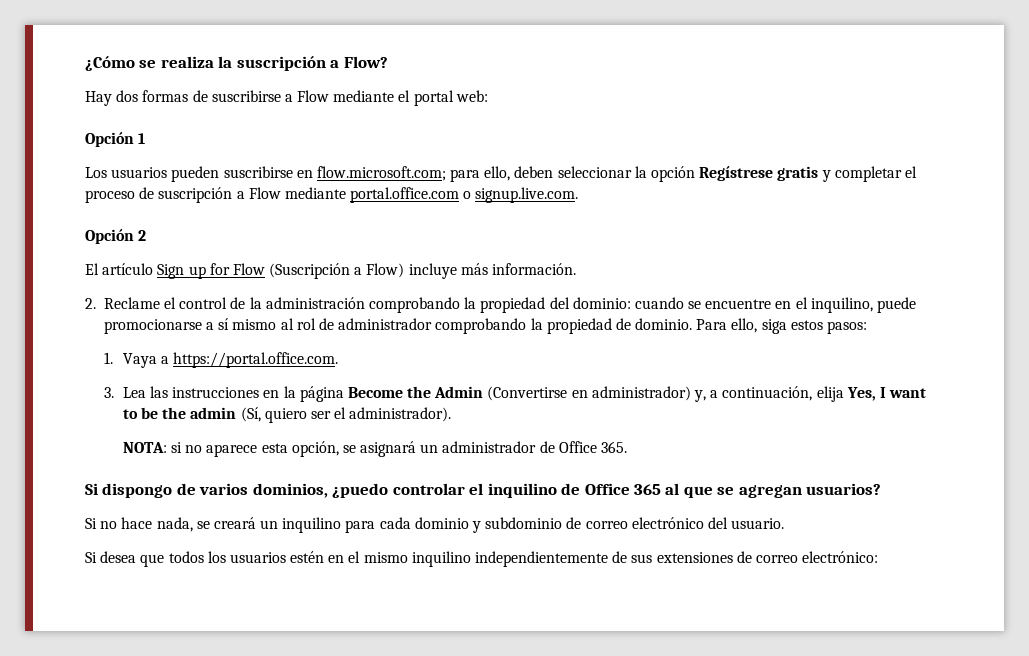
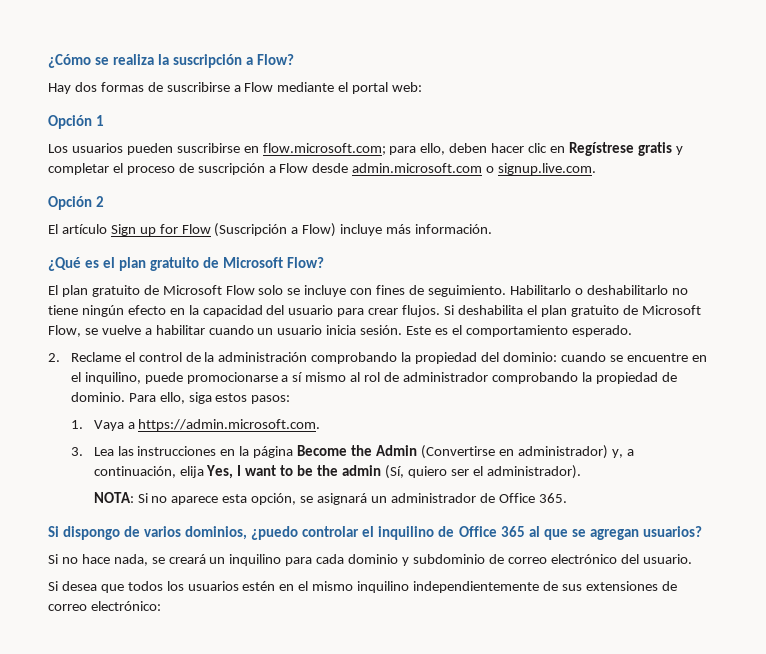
- Los usuarios pueden suscribirse en flow.microsoft.com; para ello, deben seleccionar la opción Regístrese gratis y completar el proceso de suscripción a Flow mediante portal.office.com o signup.live.com.
+ Los usuarios pueden suscribirse en flow.microsoft.com; para ello, deben hacer clic en Regístrese gratis y completar el proceso de suscripción a Flow desde admin.microsoft.com o signup.live.com.
+ ¿Qué es el plan gratuito de Microsoft Flow?
+ El plan gratuito de Microsoft Flow solo se incluye con fines de seguimiento. Habilitarlo o deshabilitarlo no tiene ningún efecto en la capacidad del usuario para crear flujos. Si deshabilita el plan gratuito de Microsoft Flow, se vuelve a habilitar cuando un usuario inicia sesión. Este es el comportamiento esperado.
- 1. Vaya a https://portal.office.com.
+ 1. Vaya a https://admin.microsoft.com.
- NOTA: si no aparece esta opción, se asignará un administrador de Office 365.
+ NOTA: Si no aparece esta opción, se asignará un administrador de Office 365.

